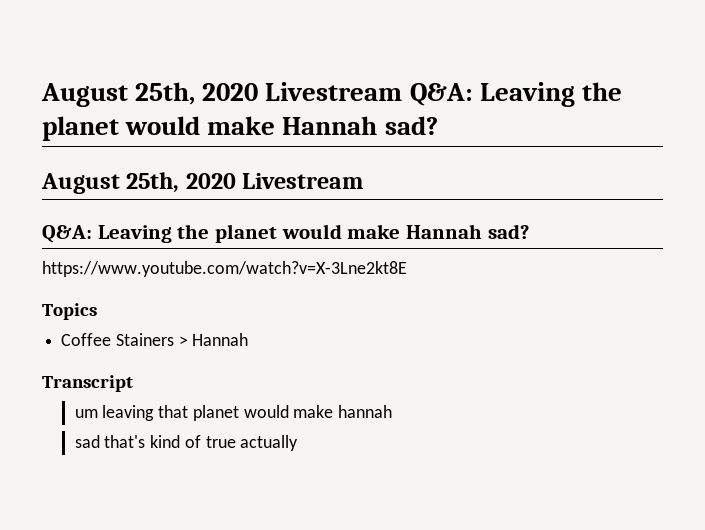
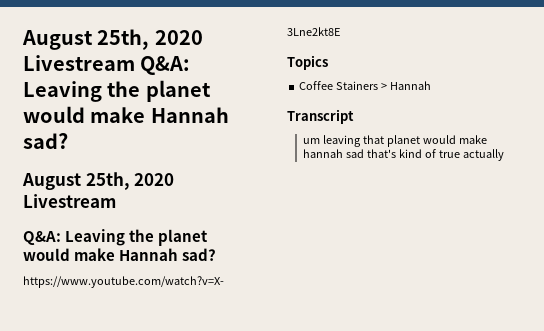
- um leaving that planet would make hannah
- sad that's kind of true actually
+ um leaving that planet would make hannah sad that's kind of true actually

